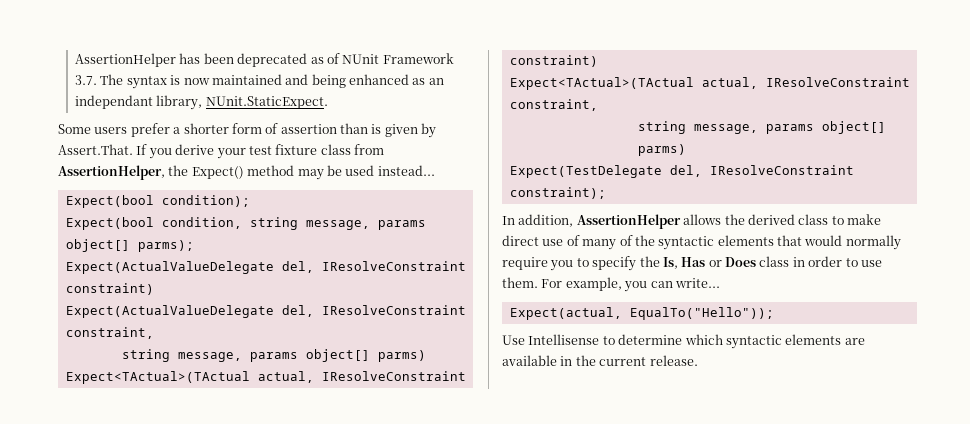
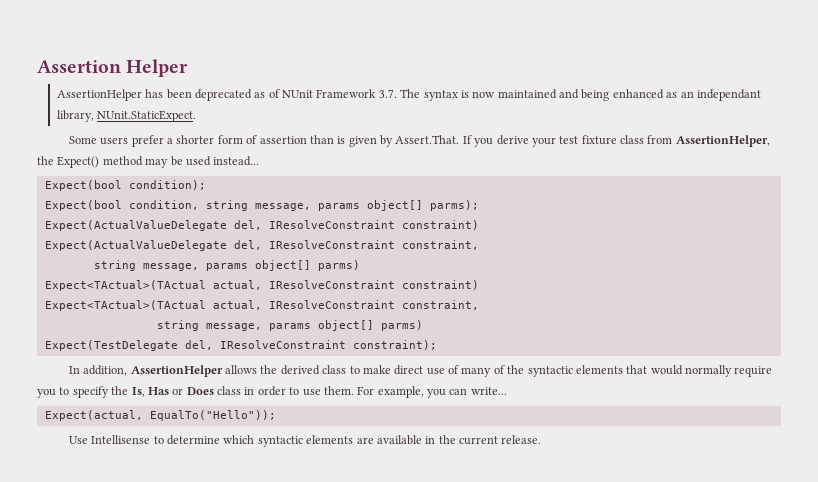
+ Assertion Helper

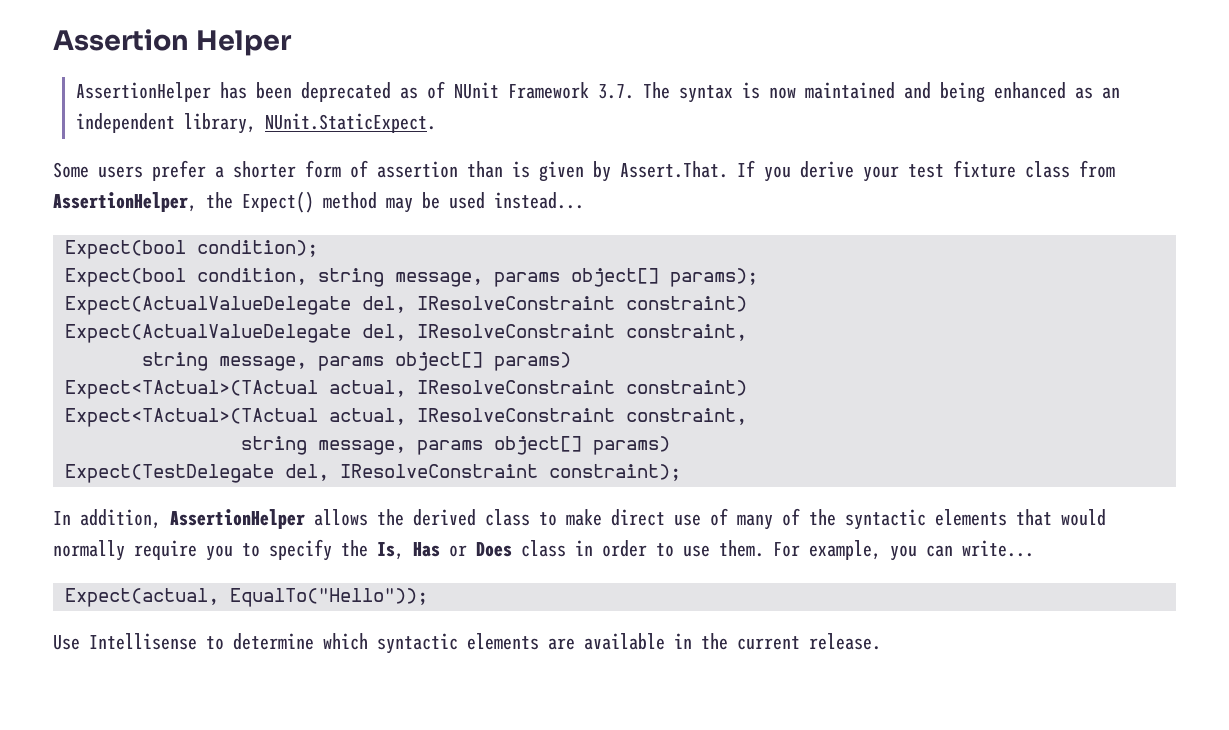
- AssertionHelper has been deprecated as of NUnit Framework 3.7. The syntax is now maintained and being enhanced as an independant library, NUnit.StaticExpect.
+ AssertionHelper has been deprecated as of NUnit Framework 3.7. The syntax is now maintained and being enhanced as an independent library, NUnit.StaticExpect.
- Expect(bool condition, string message, params object[] parms);
+ Expect(bool condition, string message, params object[] params);
  Expect(ActualValueDelegate del, IResolveConstraint constraint,
- string message, params object[] parms)
+ string message, params object[] params)
  Expect<TActual>(TActual actual, IResolveConstraint constraint,
- string message, params object[] parms)
+ string message, params object[] params)

